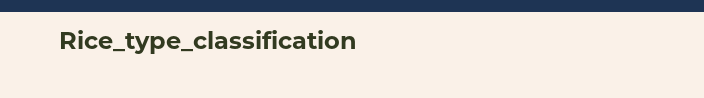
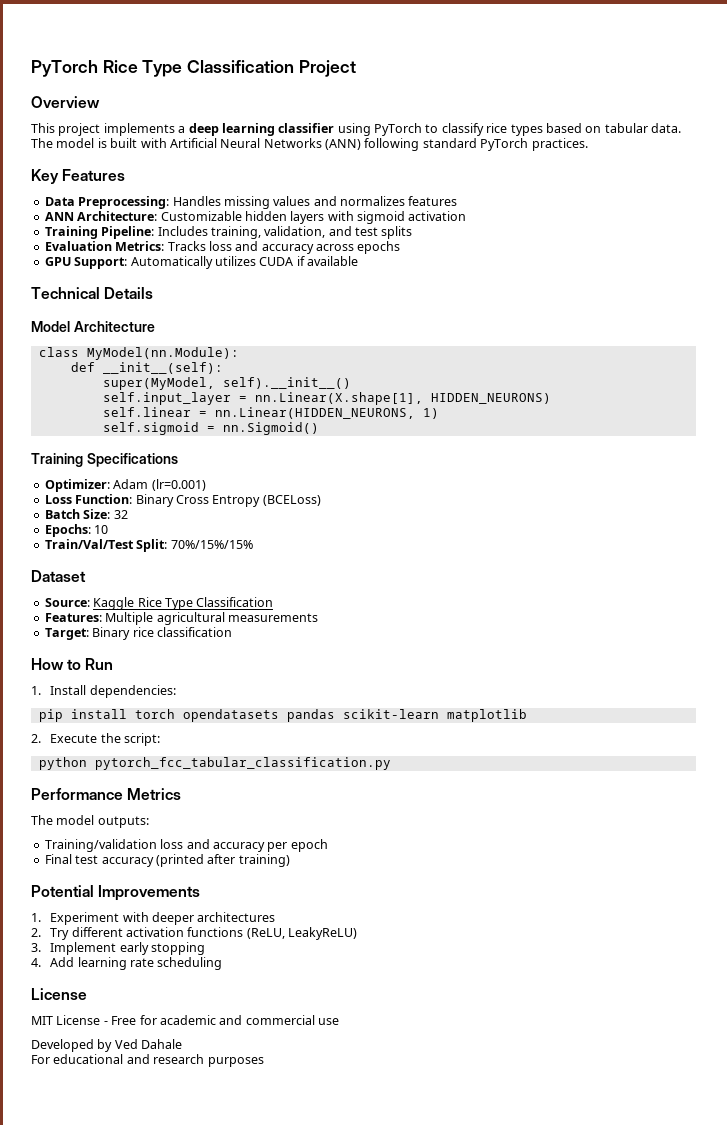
- Rice_type_classification
+ PyTorch Rice Type Classification Project
+ Overview
+ This project implements a deep learning classifier using PyTorch to classify rice types based on tabular data. The model is built with Artificial Neural Networks (ANN) following standard PyTorch practices.
+ Key Features
+ Data Preprocessing: Handles missing values and normalizes features
+ ANN Architecture: Customizable hidden layers with sigmoid activation
+ Training Pipeline: Includes training, validation, and test splits
+ Evaluation Metrics: Tracks loss and accuracy across epochs
+ GPU Support: Automatically utilizes CUDA if available
+ Technical Details
+ Model Architecture
+ class MyModel(nn.Module):
+ def __init__(self):
+ super(MyModel, self).__init__()
+ self.input_layer = nn.Linear(X.shape[1], HIDDEN_NEURONS)
+ self.linear = nn.Linear(HIDDEN_NEURONS, 1)
+ self.sigmoid = nn.Sigmoid()
+ Training Specifications
+ Optimizer: Adam (lr=0.001)
+ Loss Function: Binary Cross Entropy (BCELoss)
+ Batch Size: 32
+ Epochs: 10
+ Train/Val/Test Split: 70%/15%/15%
+ Dataset
+ Source: Kaggle Rice Type Classification
+ Features: Multiple agricultural measurements
+ Target: Binary rice classification
+ How to Run
+ 1. Install dependencies:
+ pip install torch opendatasets pandas scikit-learn matplotlib
+ 2. Execute the script:
+ python pytorch_fcc_tabular_classification.py
+ Performance Metrics
+ The model outputs:
+ Training/validation loss and accuracy per epoch
+ Final test accuracy (printed after training)
+ Potential Improvements
+ 1. Experiment with deeper architectures
+ 2. Try different activation functions (ReLU, LeakyReLU)
+ 3. Implement early stopping
+ 4. Add learning rate scheduling
+ License
+ MIT License - Free for academic and commercial use
+ Developed by Ved Dahale
+ For educational and research purposes

